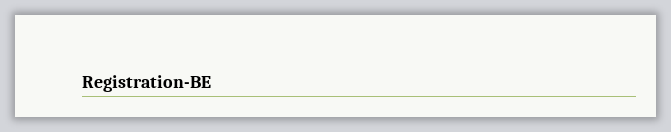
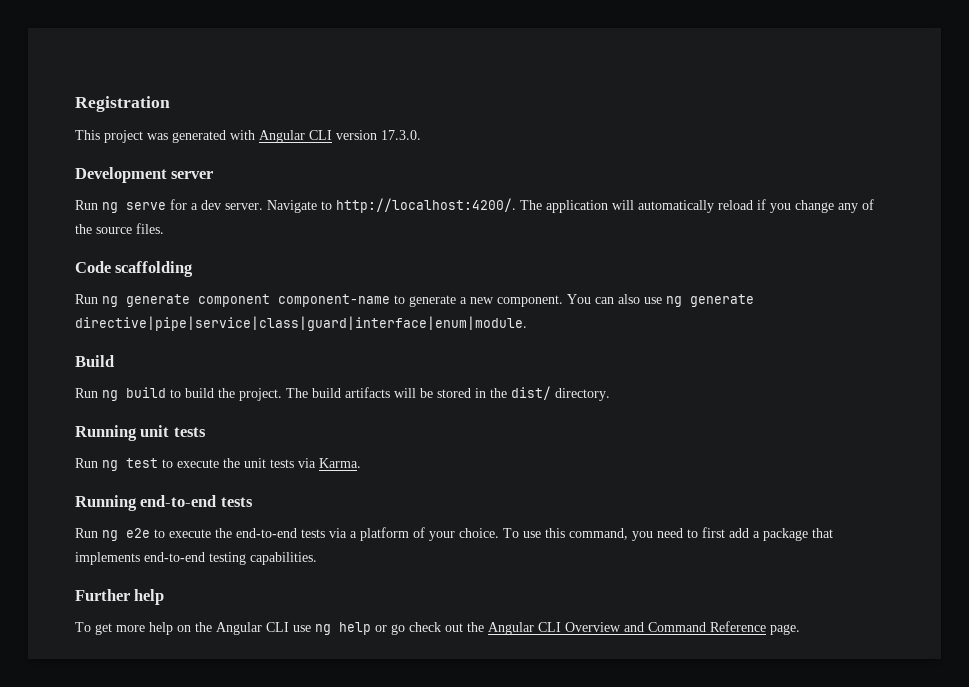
- Registration-BE
+ Registration
+ This project was generated with Angular CLI version 17.3.0.
+ Development server
+ Run ng serve for a dev server. Navigate to http://localhost:4200/. The application will automatically reload if you change any of the source files.
+ Code scaffolding
+ Run ng generate component component-name to generate a new component. You can also use ng generate directive|pipe|service|class|guard|interface|enum|module.
+ Build
+ Run ng build to build the project. The build artifacts will be stored in the dist/ directory.
+ Running unit tests
+ Run ng test to execute the unit tests via Karma.
+ Running end-to-end tests
+ Run ng e2e to execute the end-to-end tests via a platform of your choice. To use this command, you need to first add a package that implements end-to-end testing capabilities.
+ Further help
+ To get more help on the Angular CLI use ng help or go check out the Angular CLI Overview and Command Reference page.

